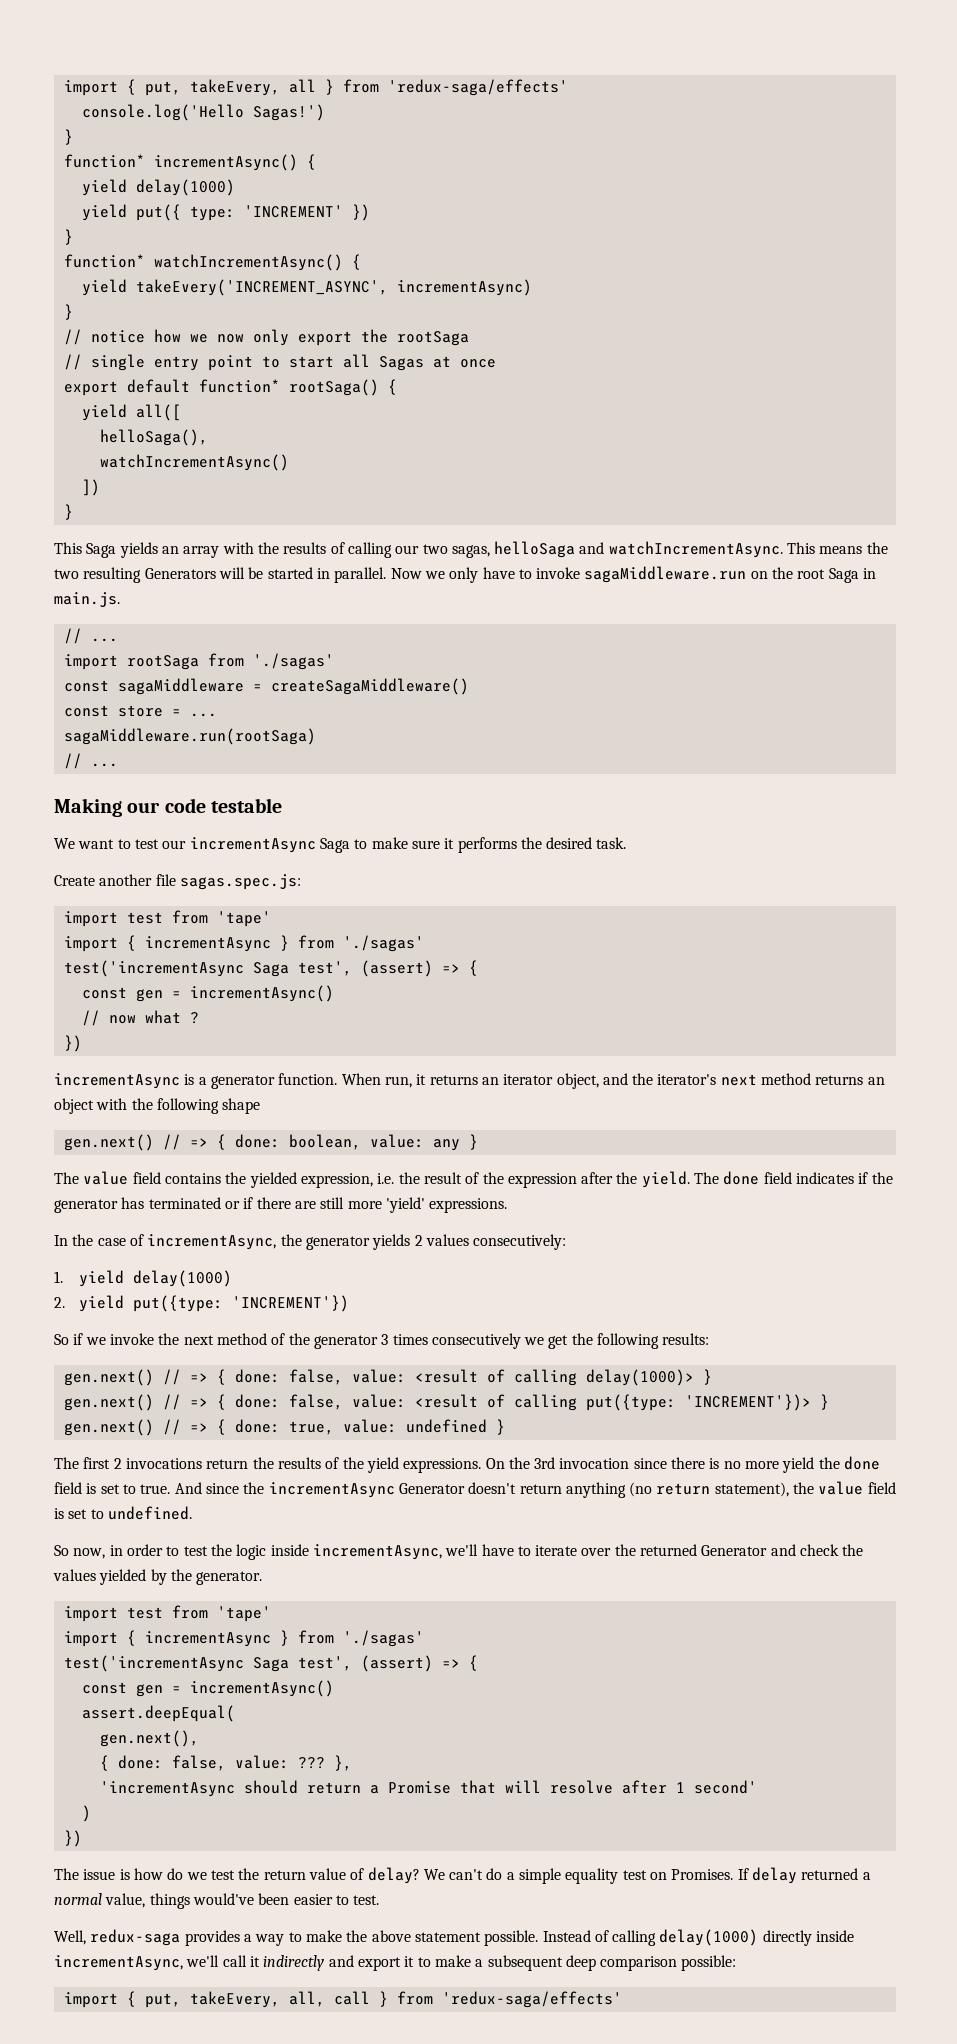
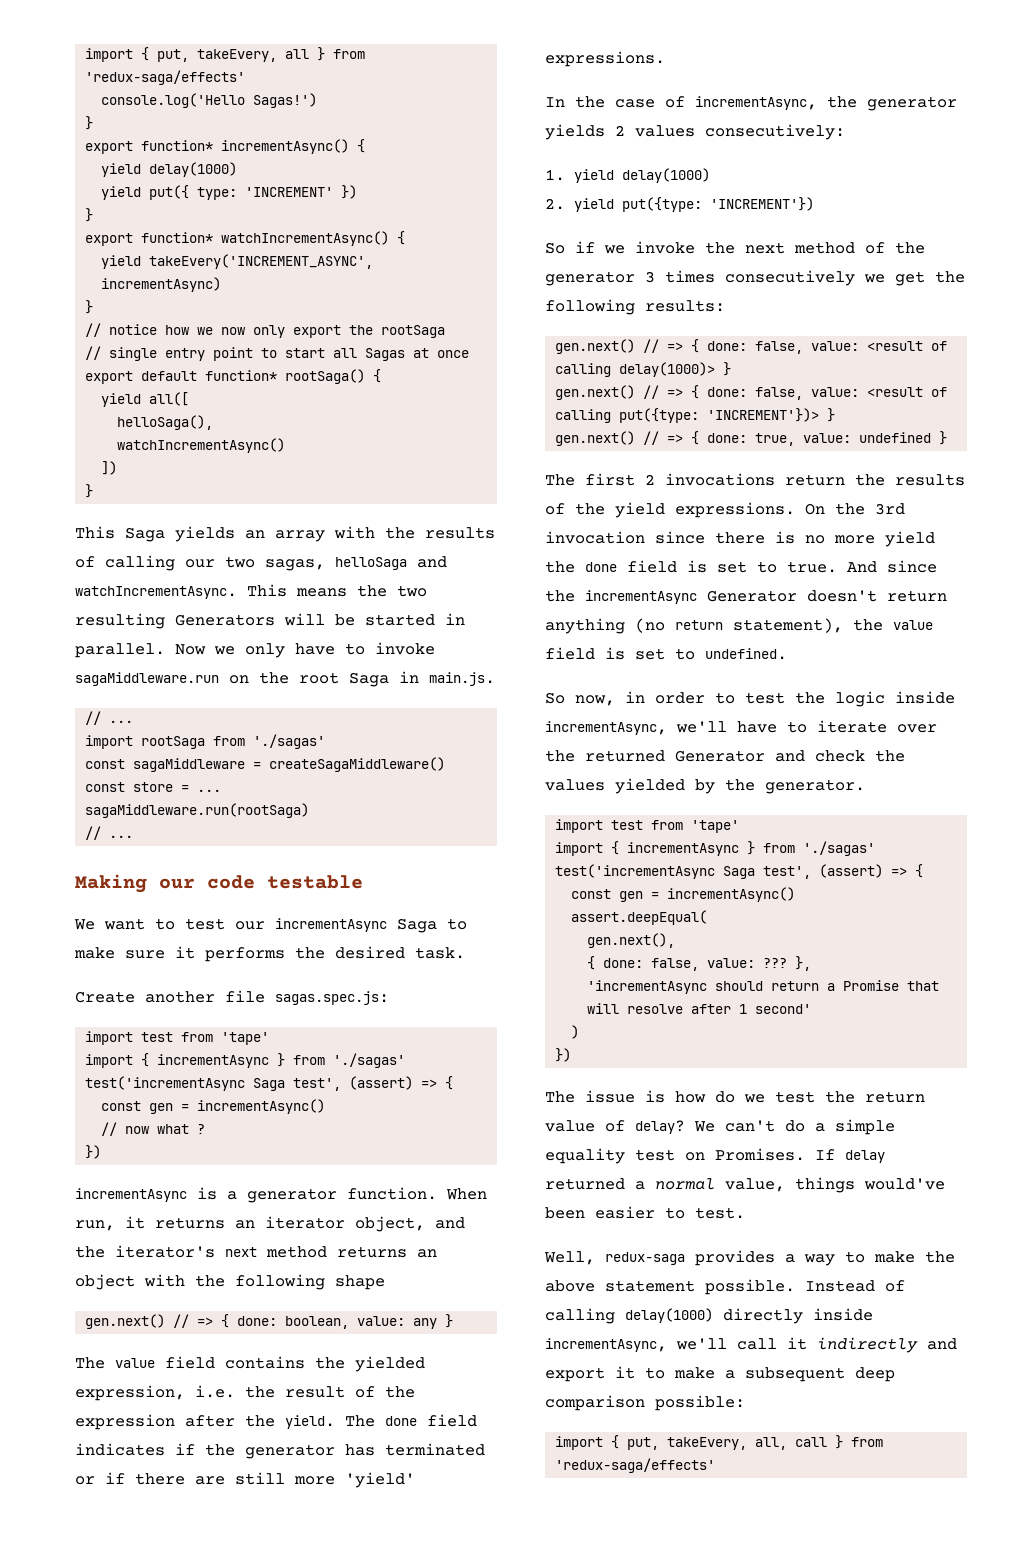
- function* incrementAsync() {
+ export function* incrementAsync() {
- function* watchIncrementAsync() {
+ export function* watchIncrementAsync() {

